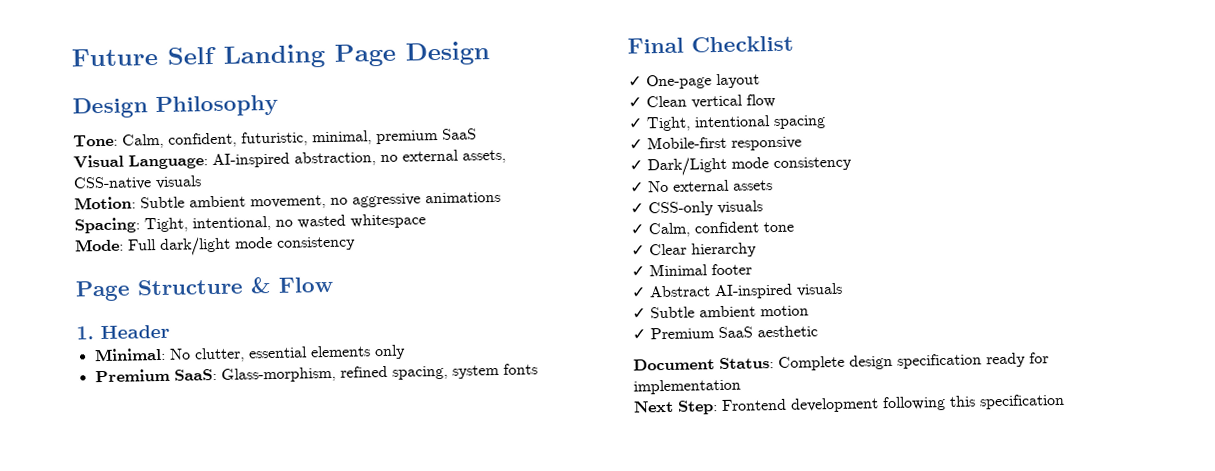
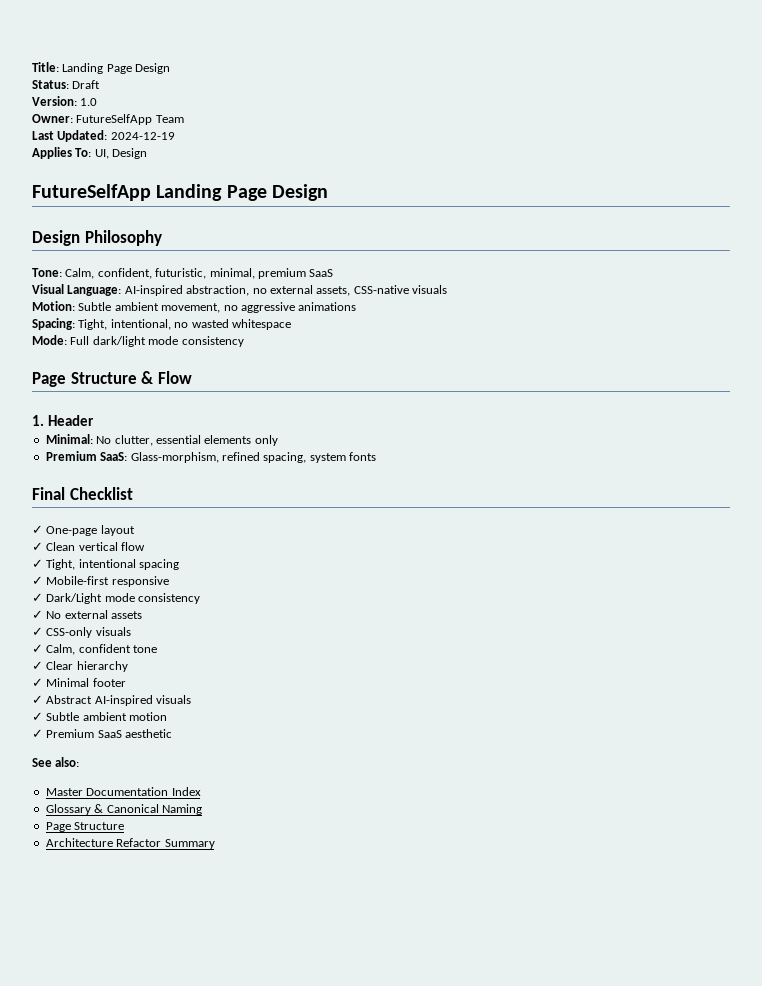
- Future Self Landing Page Design
+ Title: Landing Page Design
+ Status: Draft
+ Version: 1.0
+ Owner: FutureSelfApp Team
+ Last Updated: 2024-12-19
+ Applies To: UI, Design
+ FutureSelfApp Landing Page Design
- Document Status: Complete design specification ready for implementation
- Next Step: Frontend development following this specification
+ See also:
+ Master Documentation Index
+ Glossary & Canonical Naming
+ Page Structure
+ Architecture Refactor Summary

